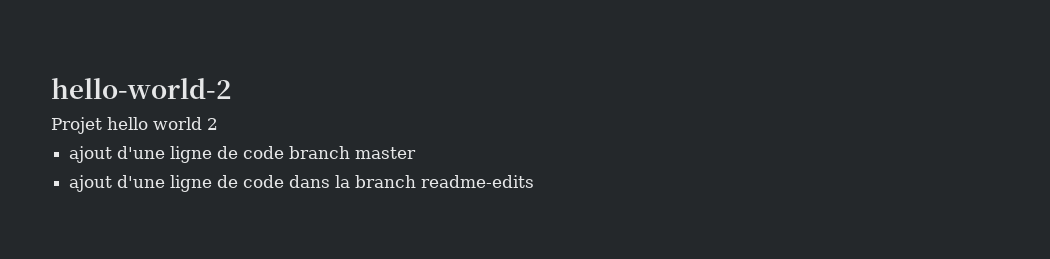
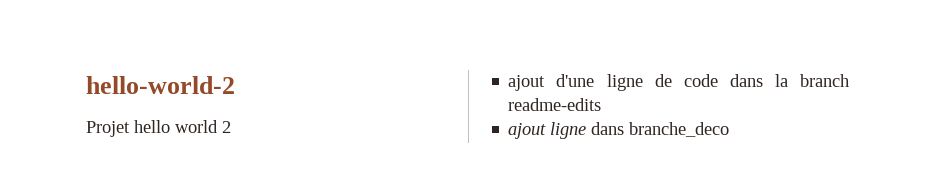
- ajout d'une ligne de code branch master
+ ajout ligne dans branche_deco

